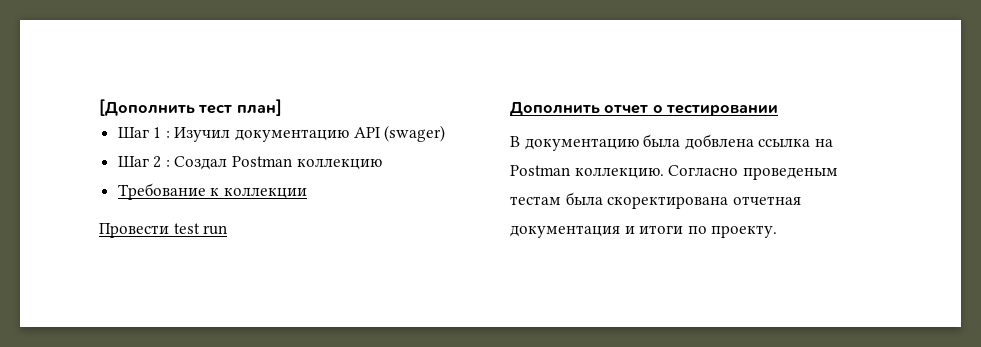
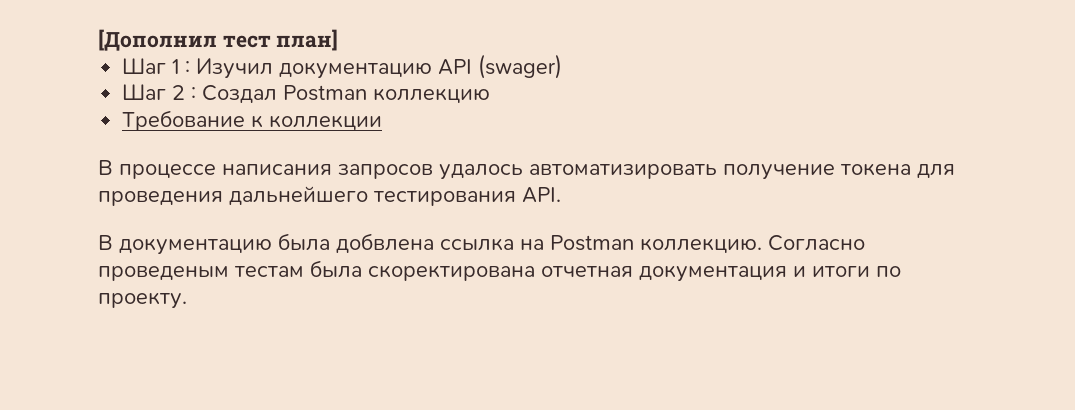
- [Дополнить тест план]
+ [Дополнил тест план]
- Провести test run
- Дополнить отчет о тестировании
+ В процессе написания запросов удалось автоматизировать получение токена для проведения дальнейшего тестирования API.

